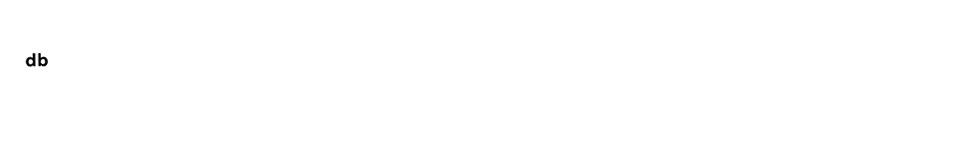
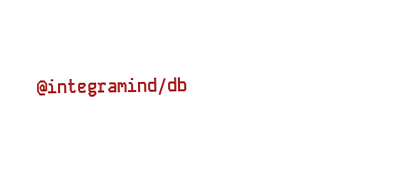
- db
+ @integramind/db

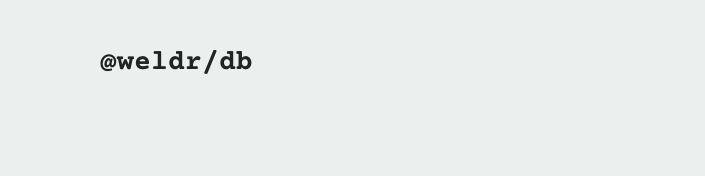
- @integramind/db
+ @weldr/db

